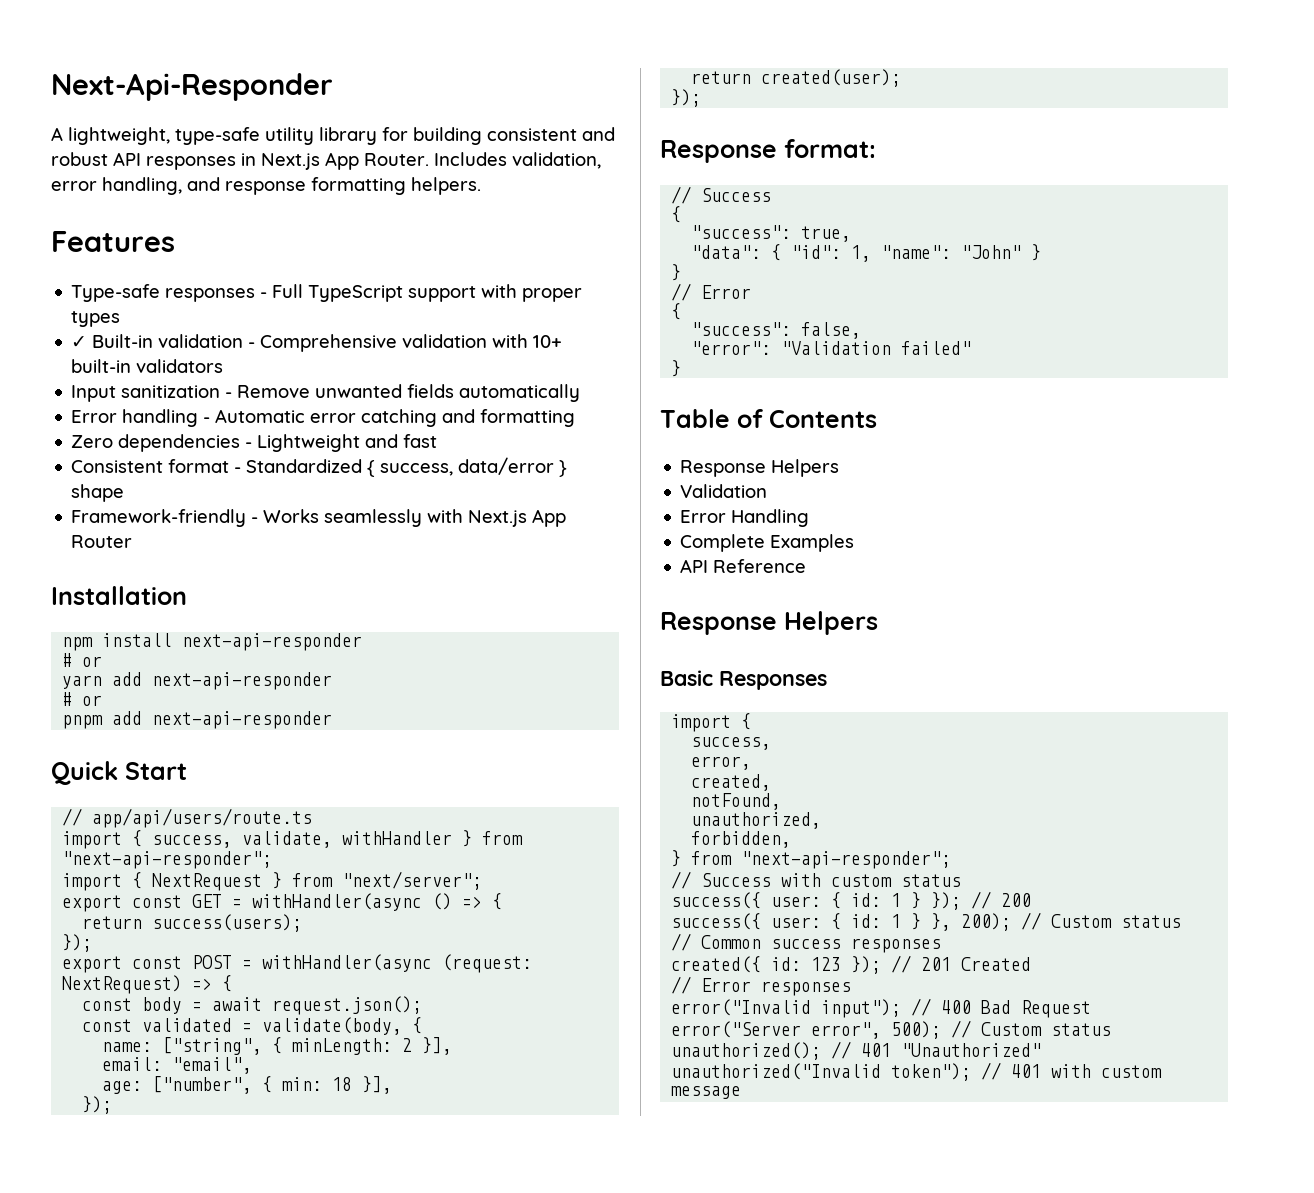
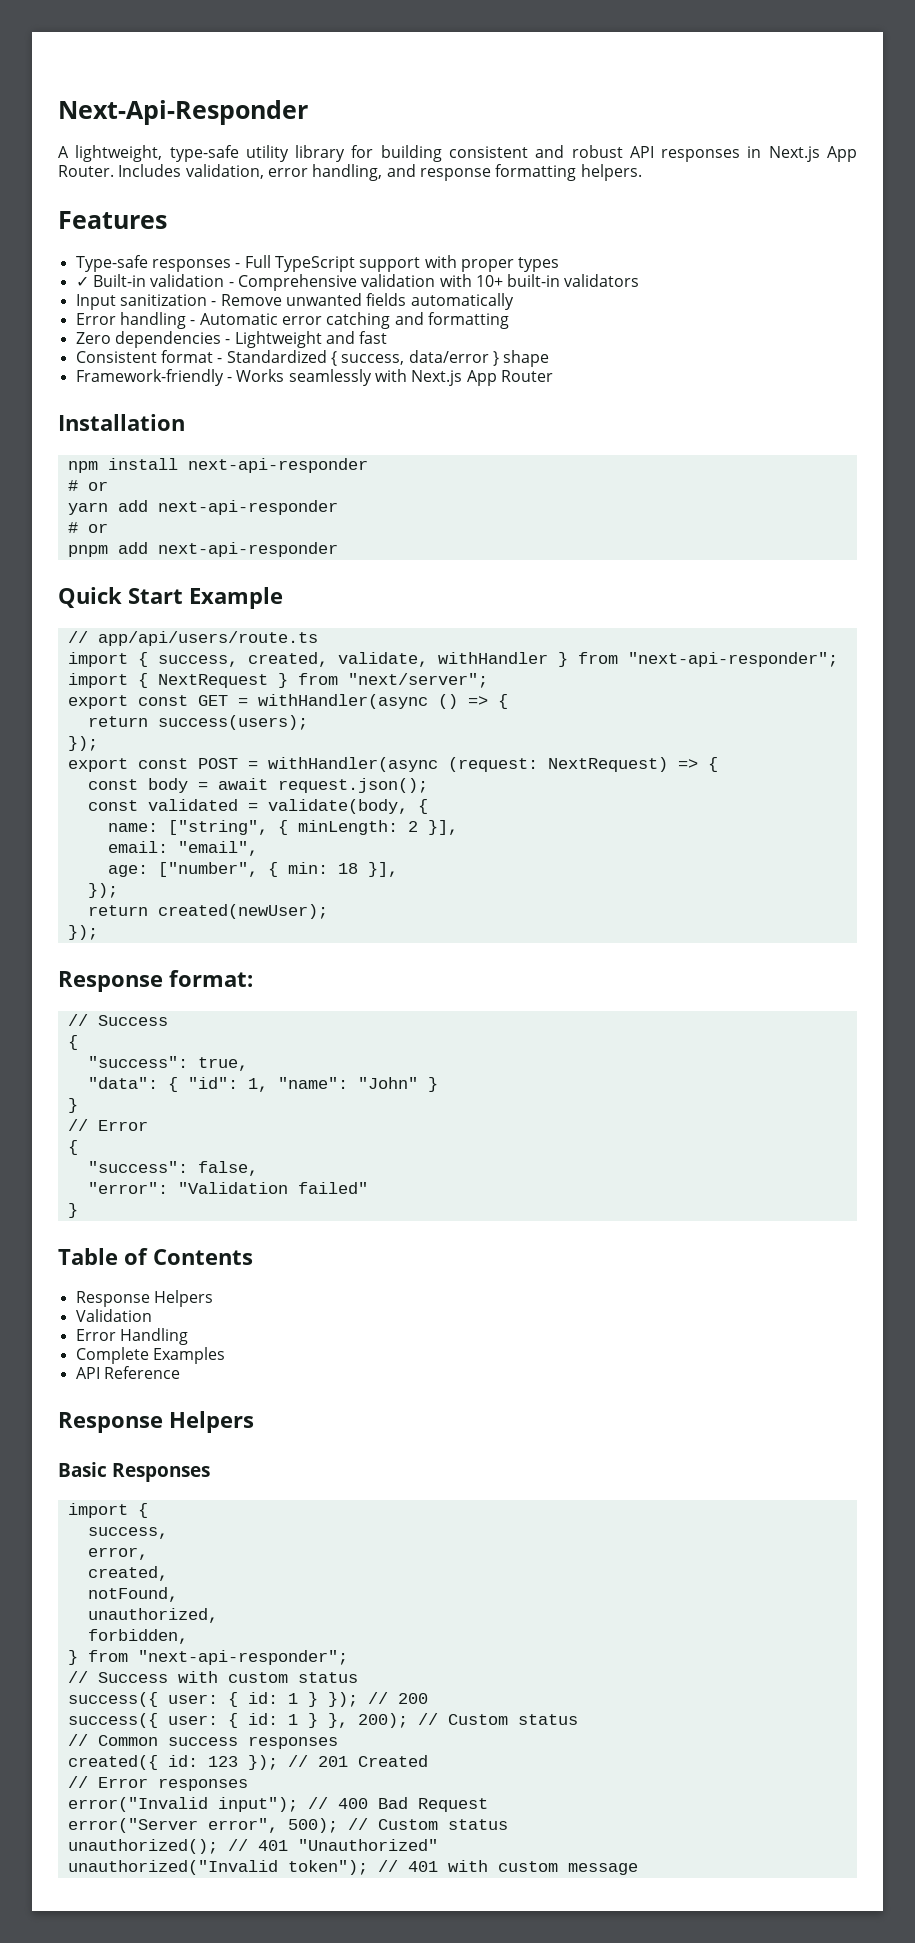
- Quick Start
+ Quick Start Example
- import { success, validate, withHandler } from "next-api-responder";
+ import { success, created, validate, withHandler } from "next-api-responder";
- return created(user);
+ return created(newUser);

